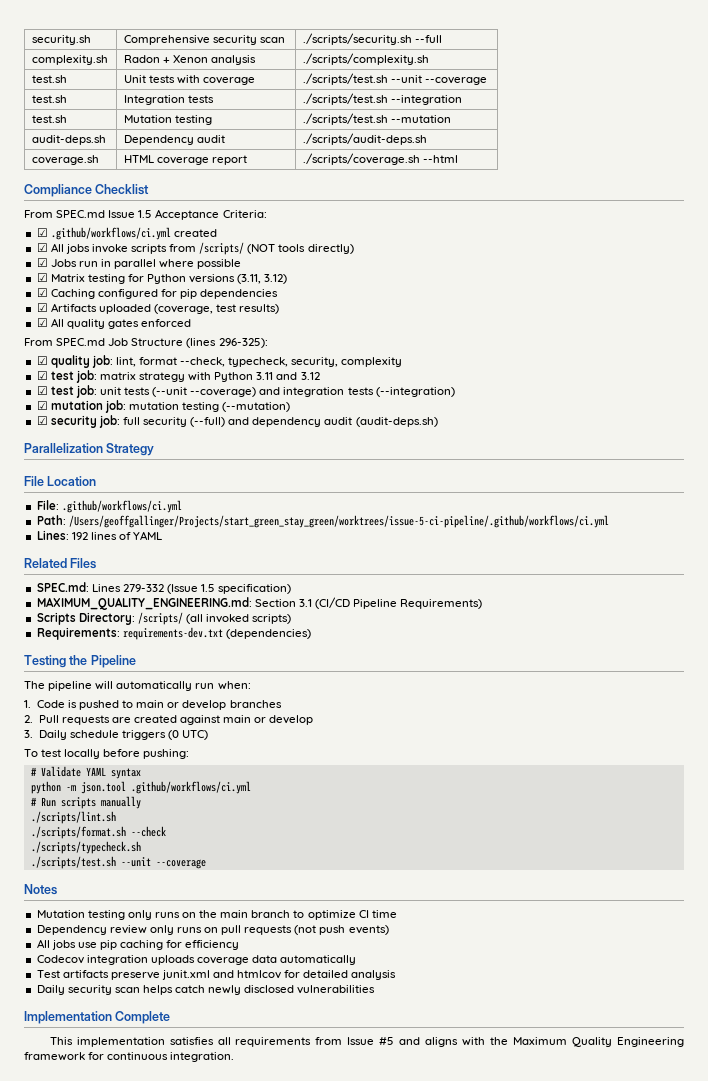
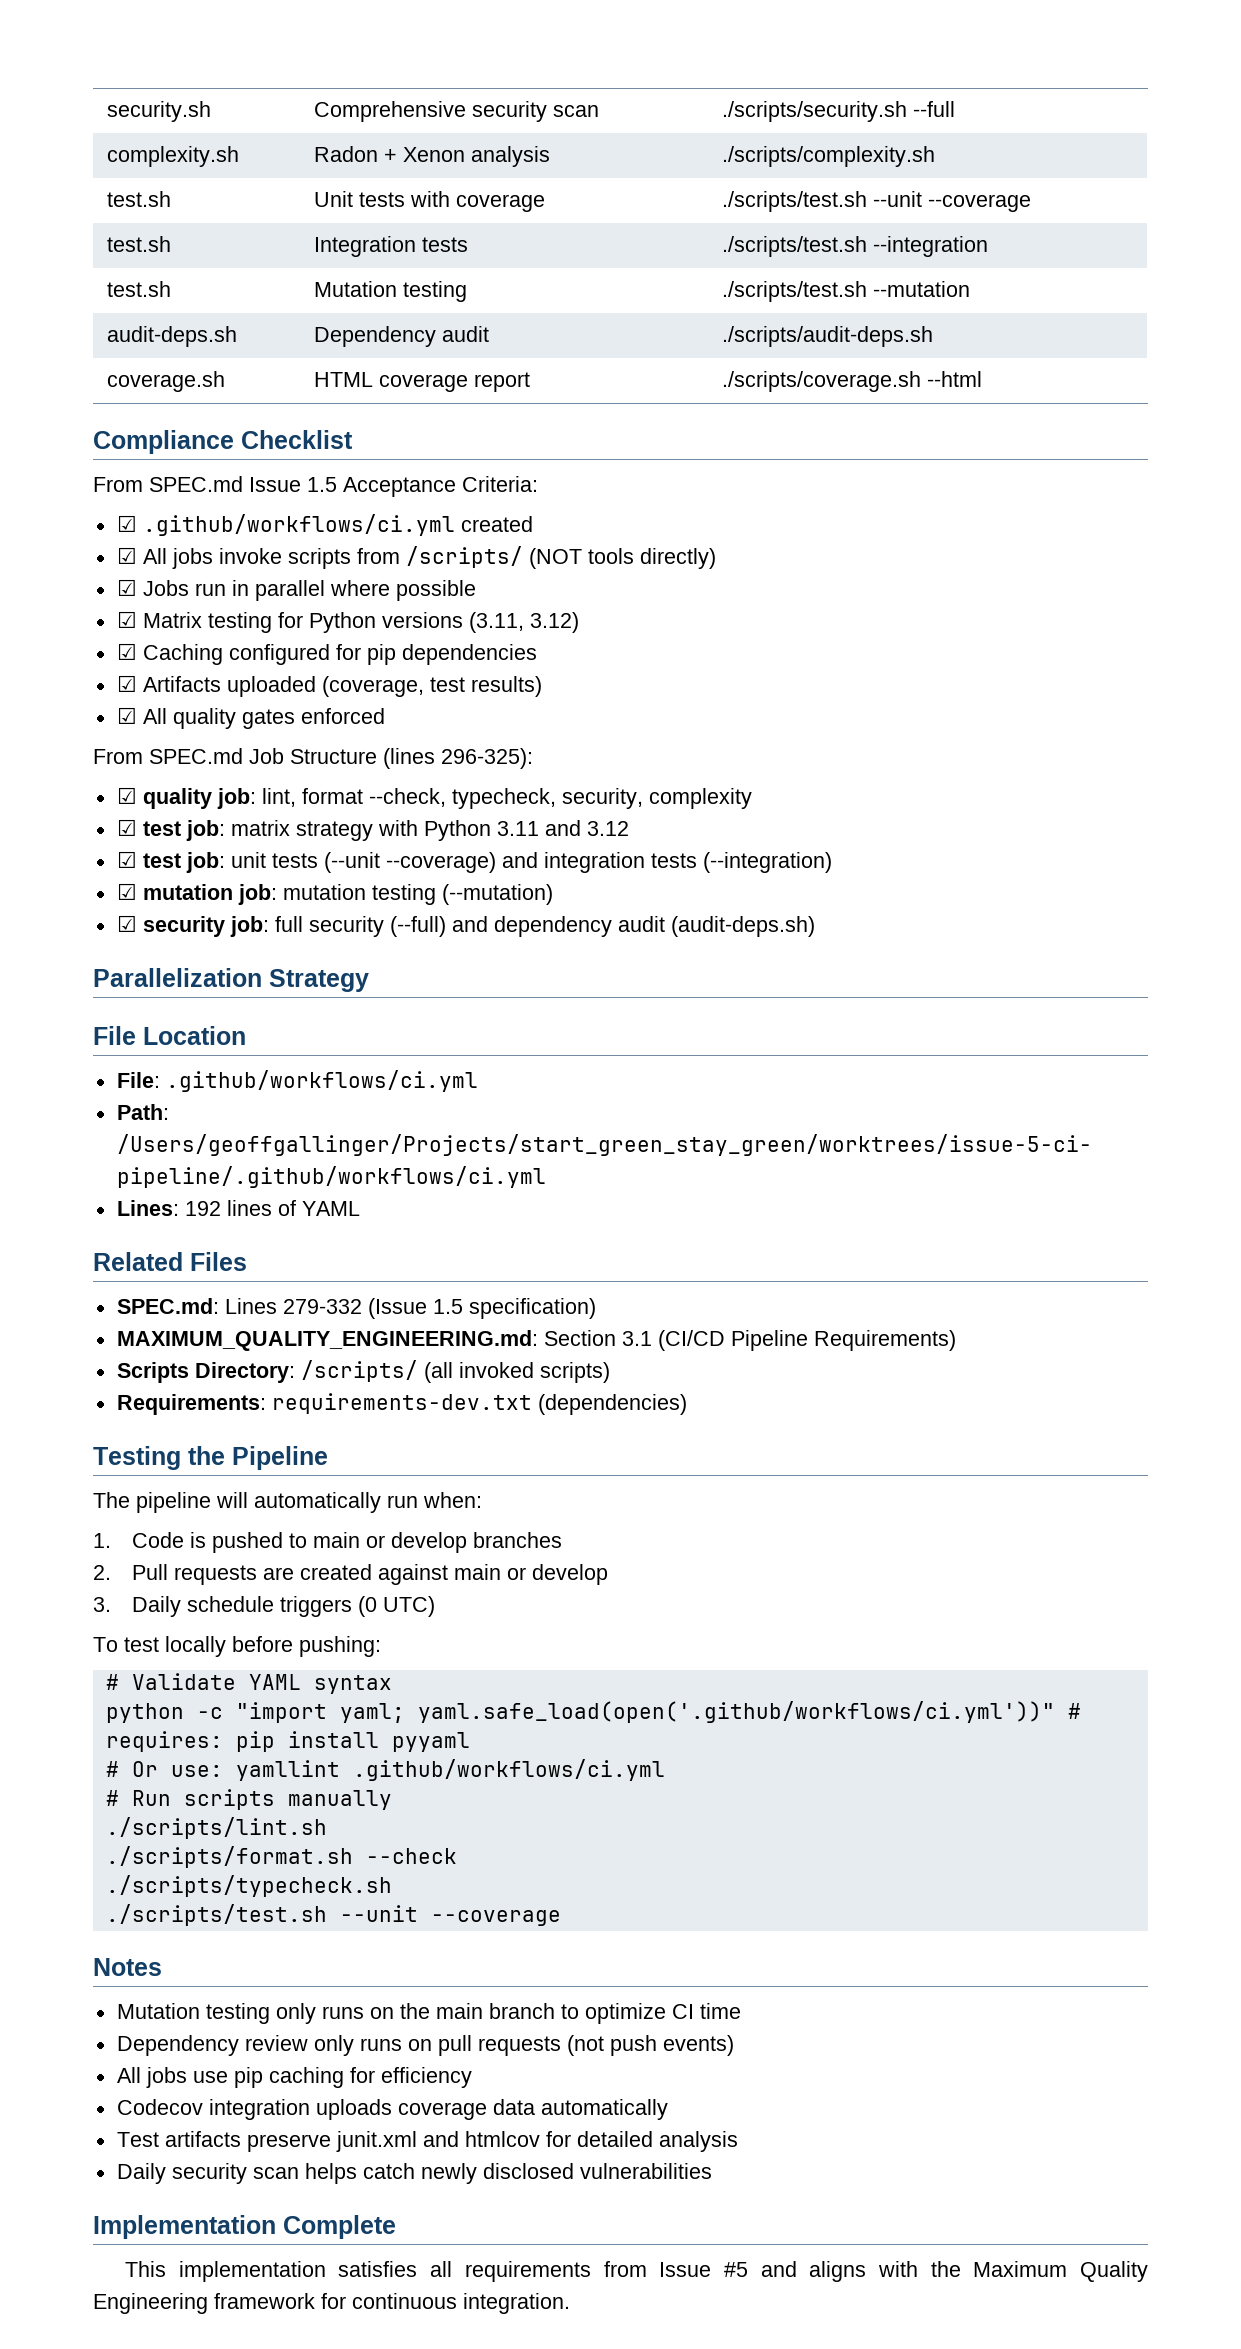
- python -m json.tool .github/workflows/ci.yml
+ python -c "import yaml; yaml.safe_load(open('.github/workflows/ci.yml'))" # requires: pip install pyyaml
+ # Or use: yamllint .github/workflows/ci.yml

